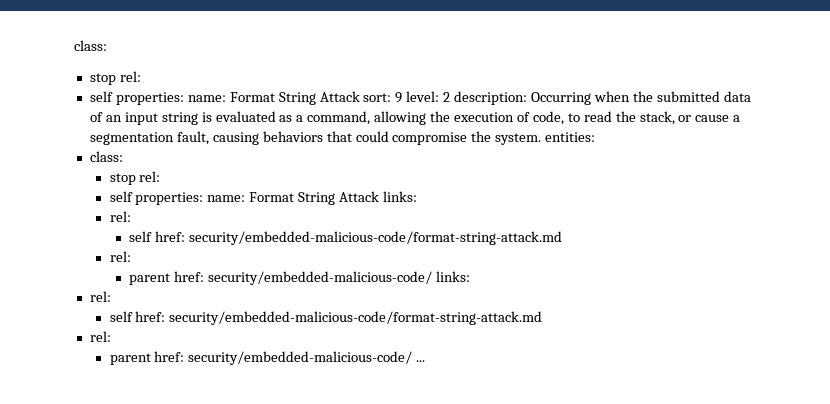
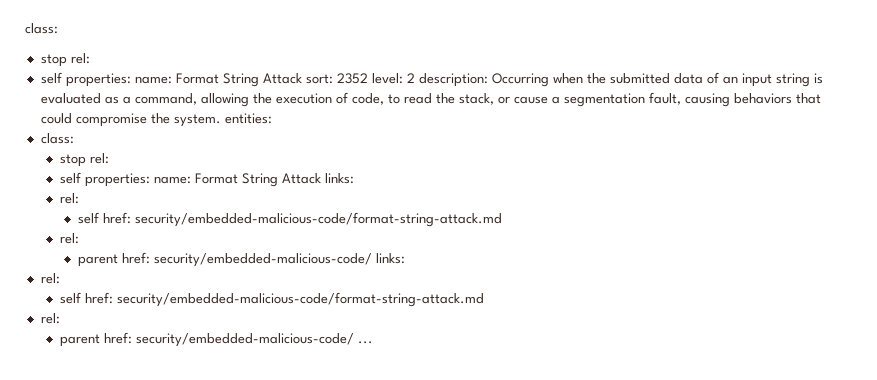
- self properties: name: Format String Attack sort: 9 level: 2 description: Occurring when the submitted data of an input string is evaluated as a command, allowing the execution of code, to read the stack, or cause a segmentation fault, causing behaviors that could compromise the system. entities:
+ self properties: name: Format String Attack sort: 2352 level: 2 description: Occurring when the submitted data of an input string is evaluated as a command, allowing the execution of code, to read the stack, or cause a segmentation fault, causing behaviors that could compromise the system. entities:

